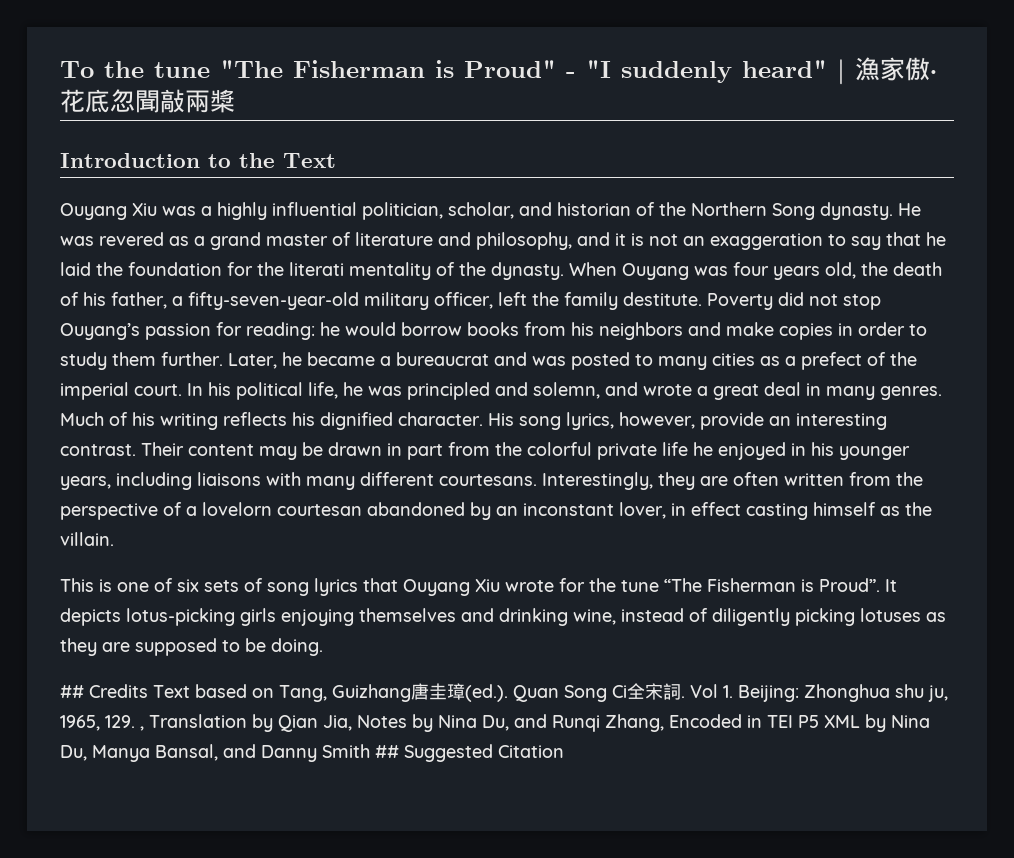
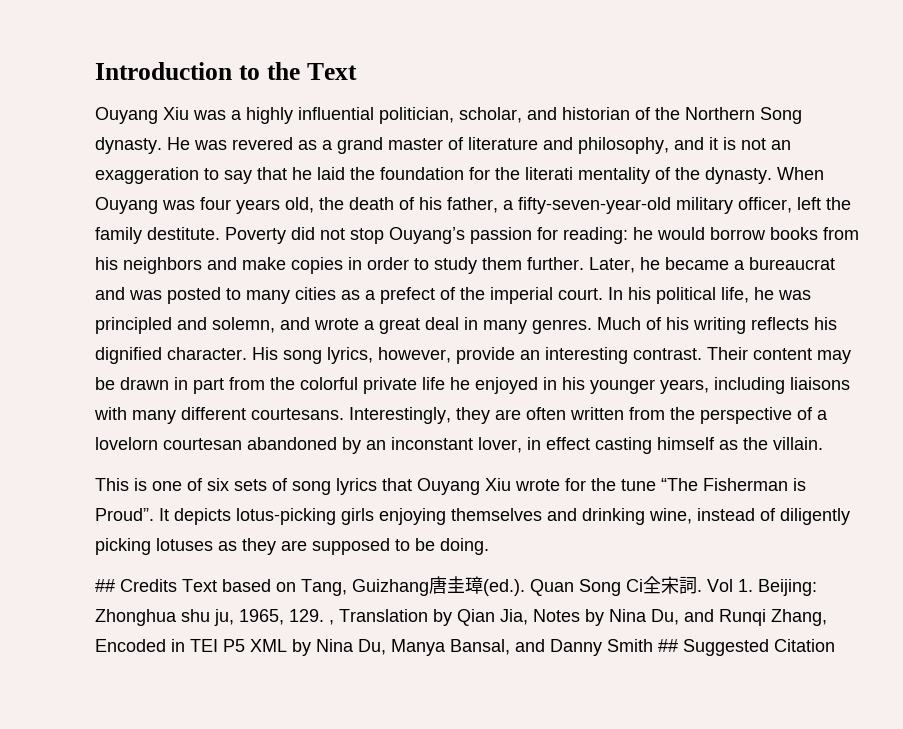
- To the tune "The Fisherman is Proud" - "I suddenly heard" | 漁家傲·花底忽聞敲兩槳

